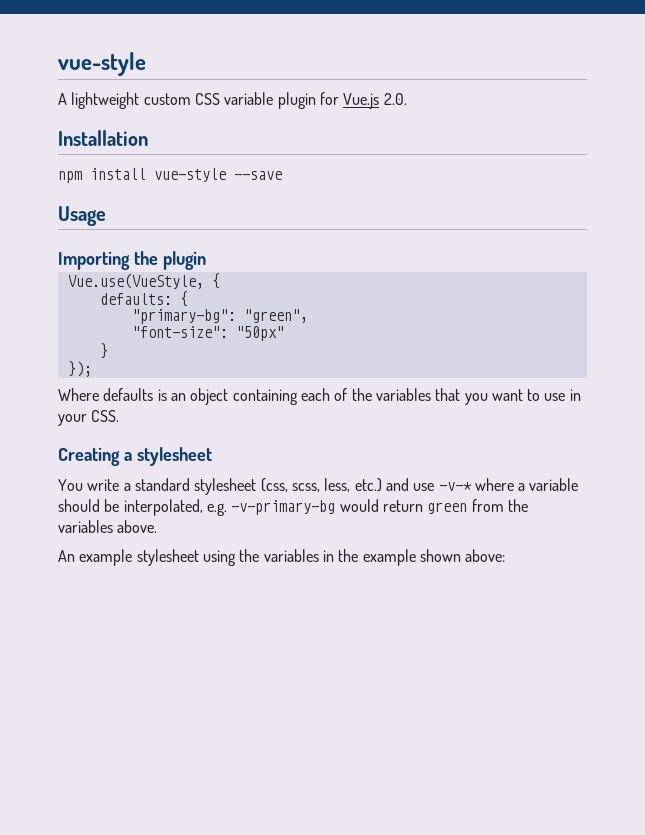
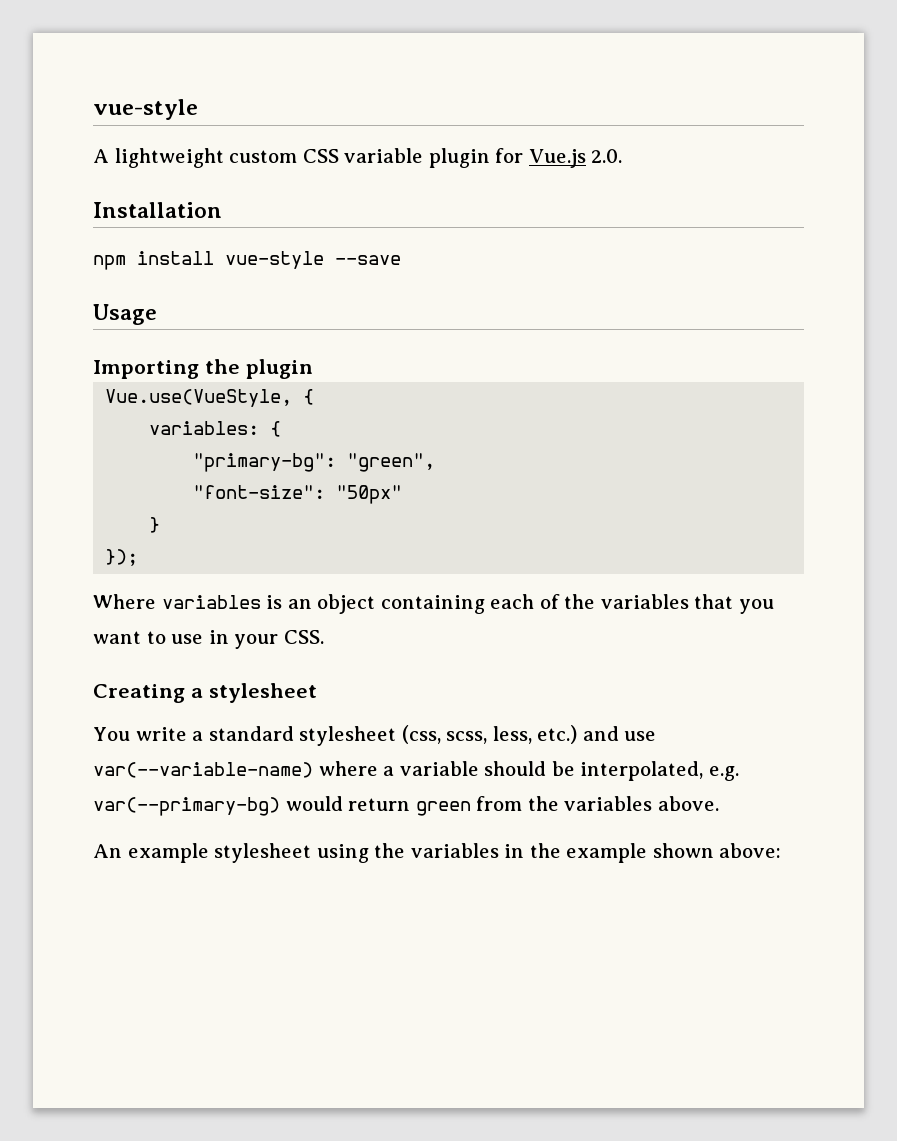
- defaults: {
+ variables: {
- Where defaults is an object containing each of the variables that you want to use in your CSS.
+ Where variables is an object containing each of the variables that you want to use in your CSS.
- You write a standard stylesheet (css, scss, less, etc.) and use -v-* where a variable should be interpolated, e.g. -v-primary-bg would return green from the variables above.
+ You write a standard stylesheet (css, scss, less, etc.) and use var(--variable-name) where a variable should be interpolated, e.g. var(--primary-bg) would return green from the variables above.

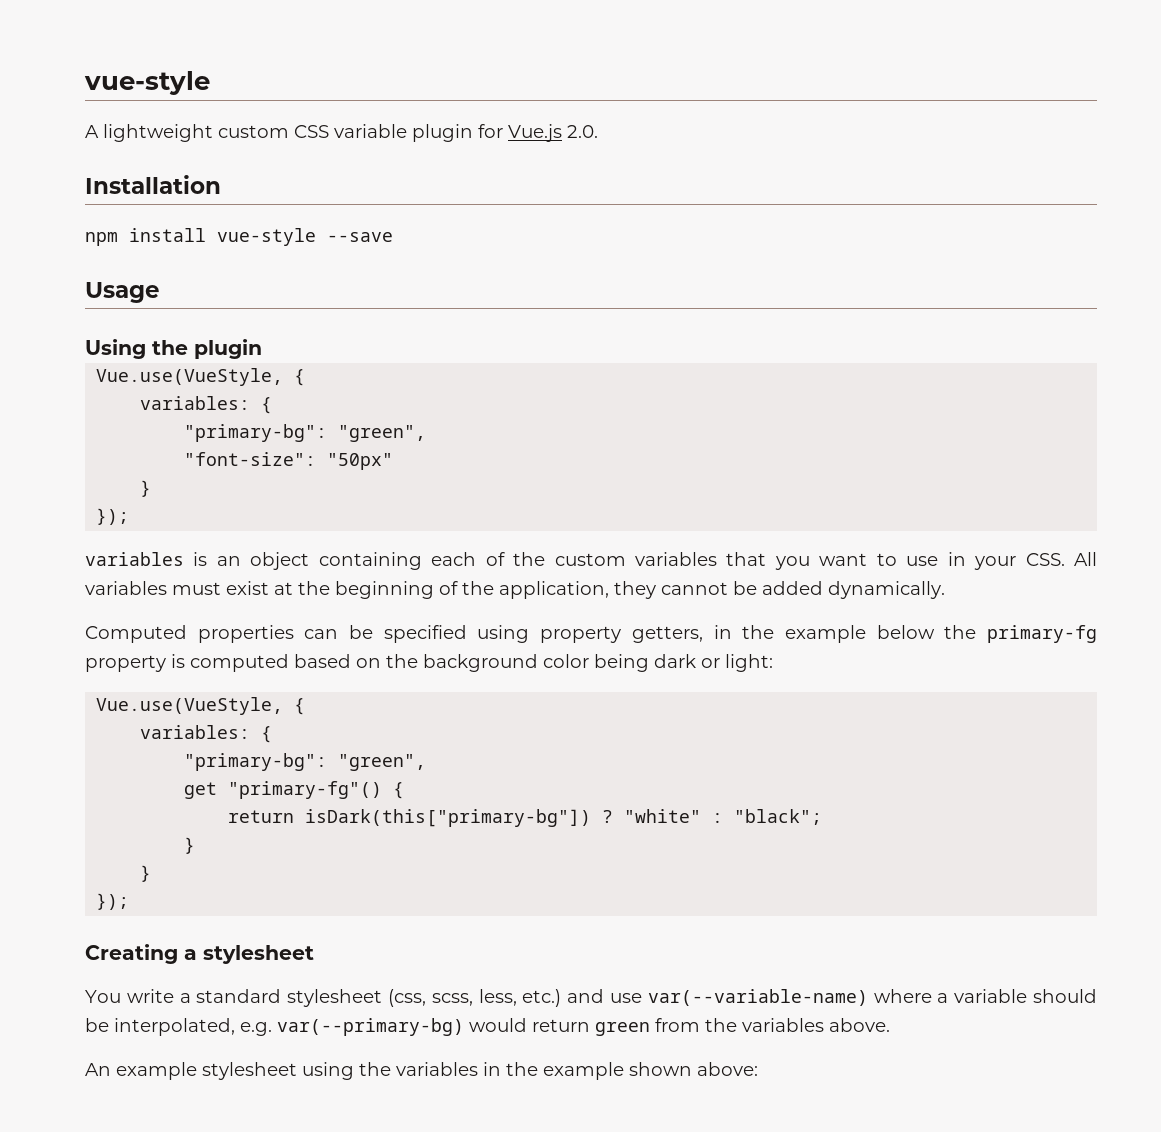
- Importing the plugin
+ Using the plugin
- Where variables is an object containing each of the variables that you want to use in your CSS.
+ variables is an object containing each of the custom variables that you want to use in your CSS. All variables must exist at the beginning of the application, they cannot be added dynamically.
+ Computed properties can be specified using property getters, in the example below the primary-fg property is computed based on the background color being dark or light:
+ Vue.use(VueStyle, {
+ variables: {
+ "primary-bg": "green",
+ get "primary-fg"() {
+ return isDark(this["primary-bg"]) ? "white" : "black";
+ }
+ }
+ });

